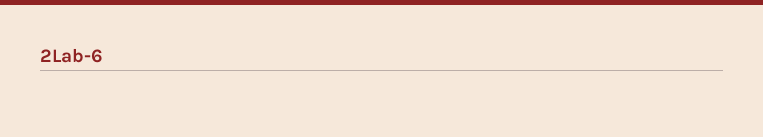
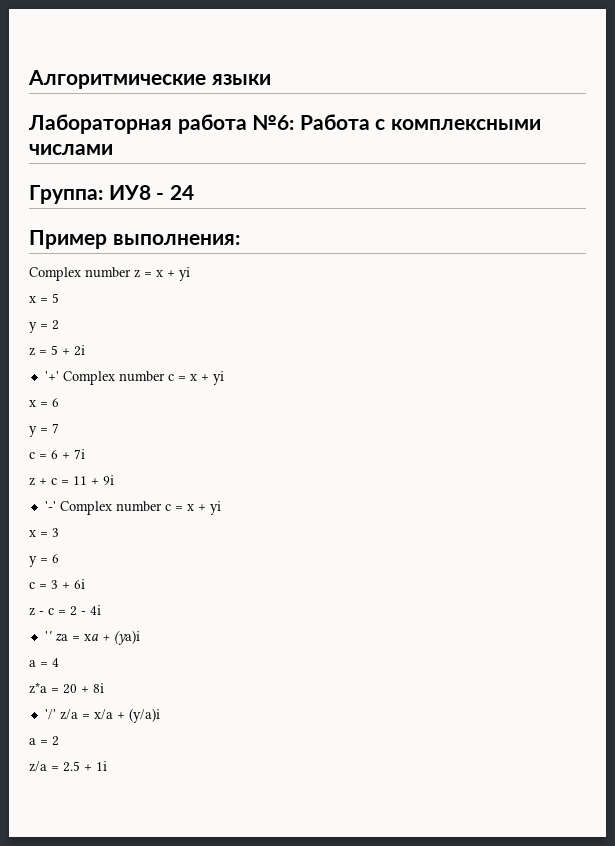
- 2Lab-6
+ Алгоритмические языки
+ Лабораторная работа №6: Работа с комплексными числами
+ Группа: ИУ8 - 24
+ Пример выполнения:
+ Complex number z = x + yi
+ x = 5
+ y = 2
+ z = 5 + 2i
+ '+' Complex number c = x + yi
+ x = 6
+ y = 7
+ c = 6 + 7i
+ z + c = 11 + 9i
+ '-' Complex number c = x + yi
+ x = 3
+ y = 6
+ c = 3 + 6i
+ z - c = 2 - 4i
+ '' za = xa + (ya)i
+ a = 4
+ z*a = 20 + 8i
+ '/' z/a = x/a + (y/a)i
+ a = 2
+ z/a = 2.5 + 1i

